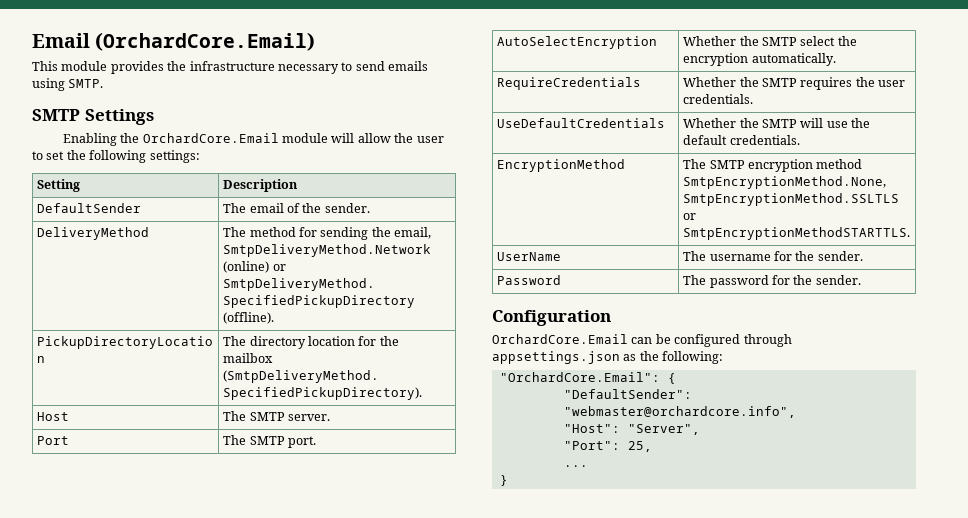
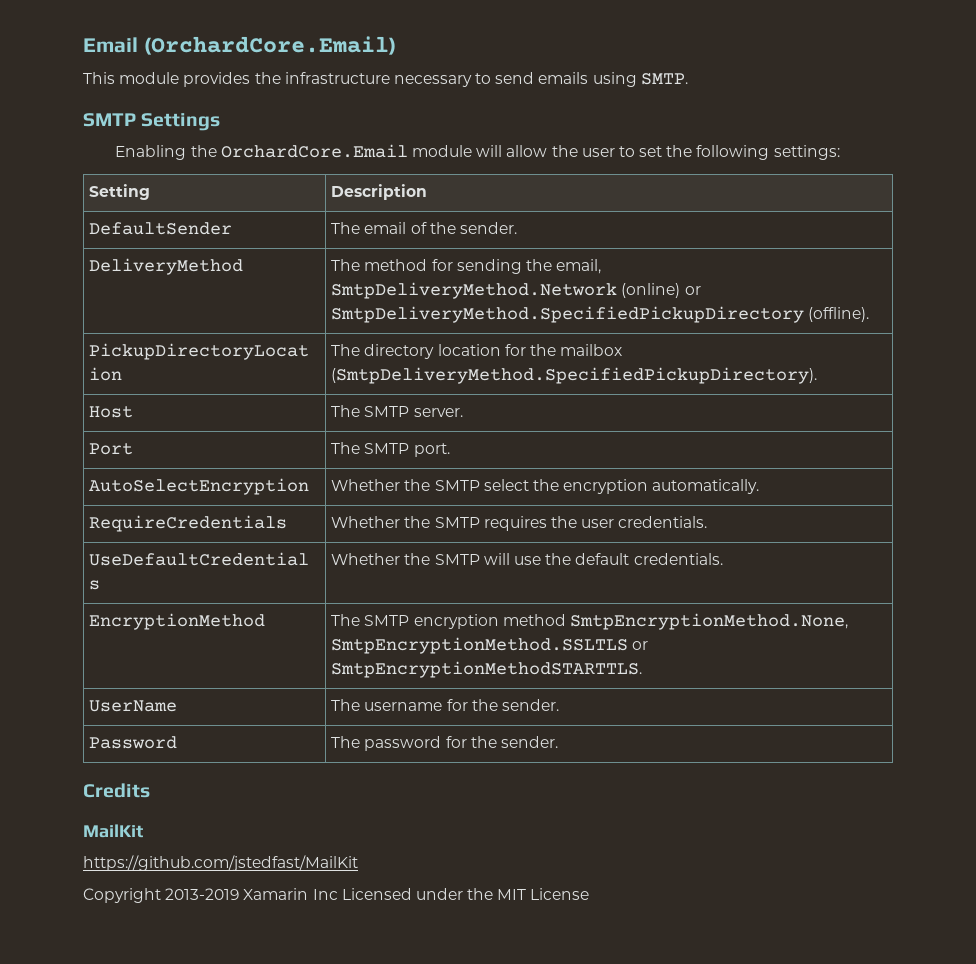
- Configuration
- OrchardCore.Email can be configured through appsettings.json as the following:
- "OrchardCore.Email": {
- "DefaultSender": "webmaster@orchardcore.info",
- "Host": "Server",
- "Port": 25,
- ...
- }
+ Credits
+ MailKit
+ https://github.com/jstedfast/MailKit
+ Copyright 2013-2019 Xamarin Inc Licensed under the MIT License

